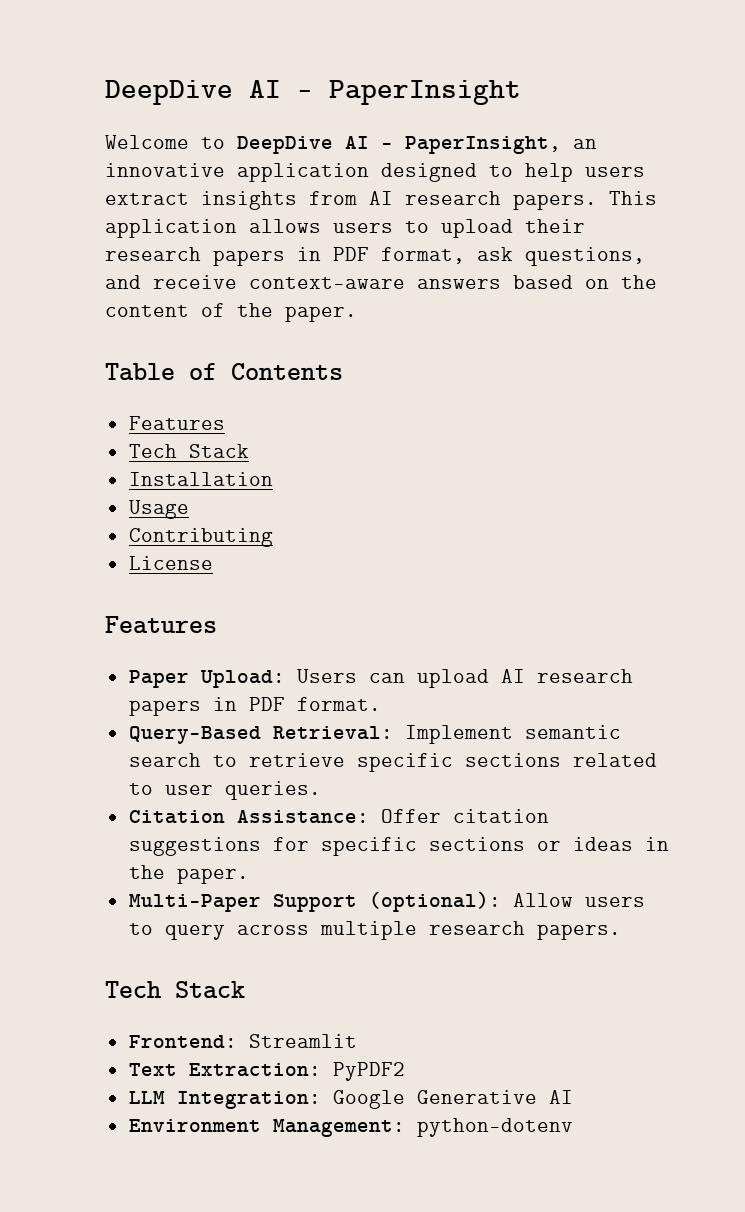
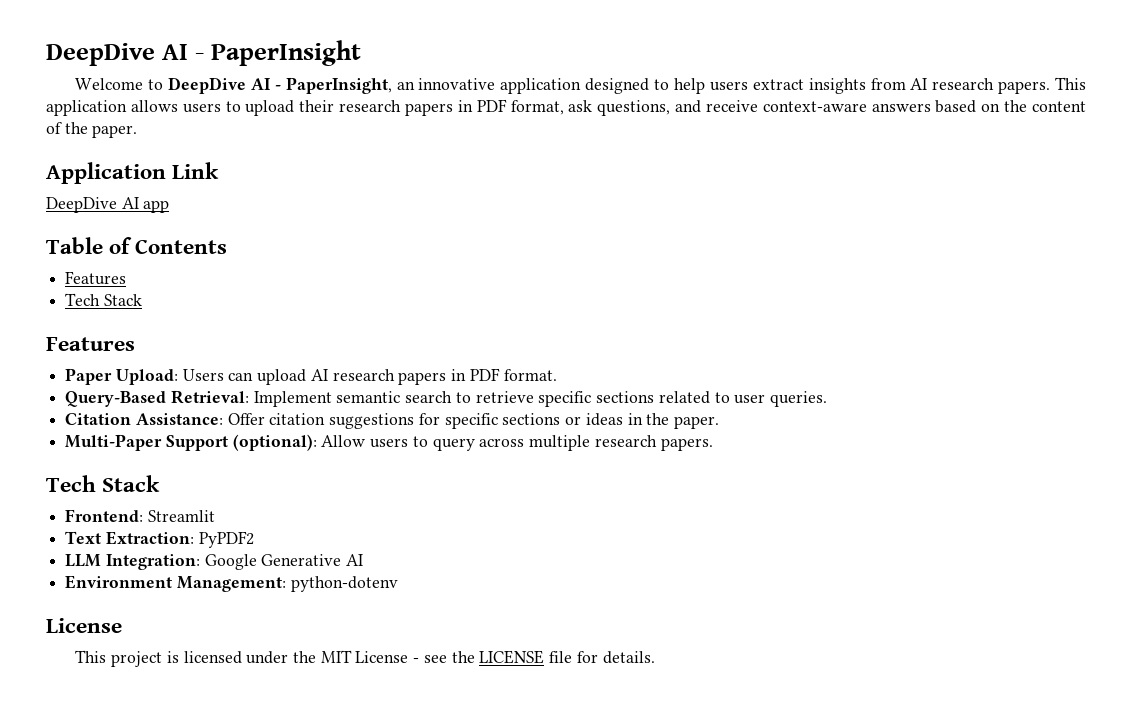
+ Application Link
+ DeepDive AI app
- Installation
- Usage
- Contributing
- License
  Environment Management: python-dotenv
+ License
+ This project is licensed under the MIT License - see the LICENSE file for details.

